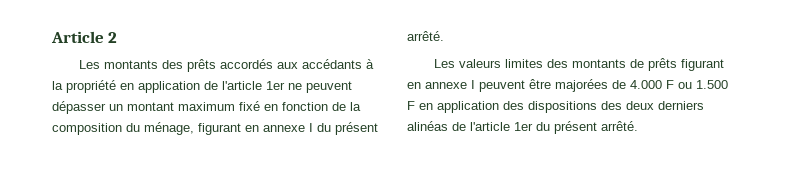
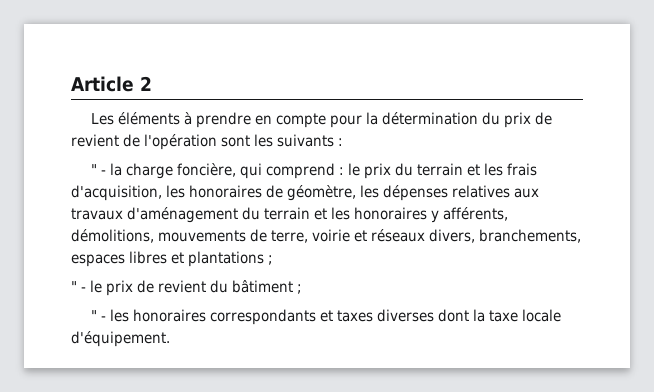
- Les montants des prêts accordés aux accédants à la propriété en application de l'article 1er ne peuvent dépasser un montant maximum fixé en fonction de la composition du ménage, figurant en annexe I du présent arrêté.
- Les valeurs limites des montants de prêts figurant en annexe I peuvent être majorées de 4.000 F ou 1.500 F en application des dispositions des deux derniers alinéas de l'article 1er du présent arrêté.
+ Les éléments à prendre en compte pour la détermination du prix de revient de l'opération sont les suivants :
+ " - la charge foncière, qui comprend : le prix du terrain et les frais d'acquisition, les honoraires de géomètre, les dépenses relatives aux travaux d'aménagement du terrain et les honoraires y afférents, démolitions, mouvements de terre, voirie et réseaux divers, branchements, espaces libres et plantations ;
+ " - le prix de revient du bâtiment ;
+ " - les honoraires correspondants et taxes diverses dont la taxe locale d'équipement.

